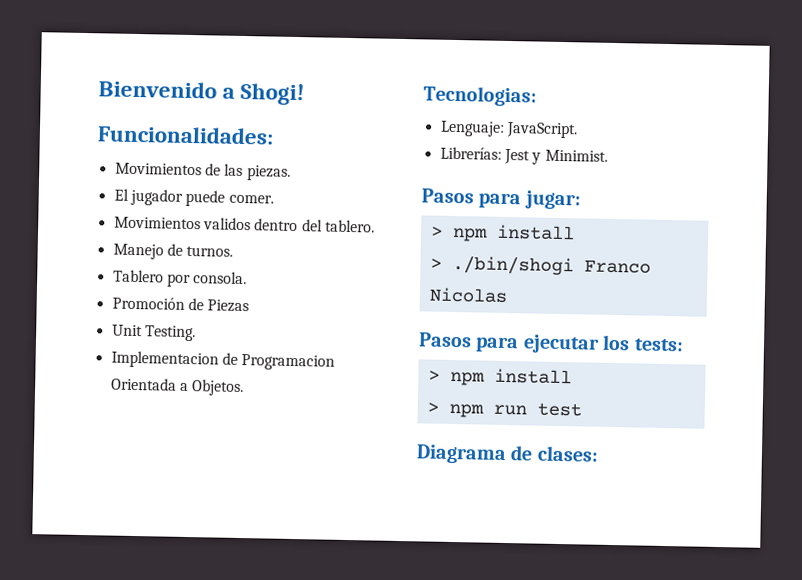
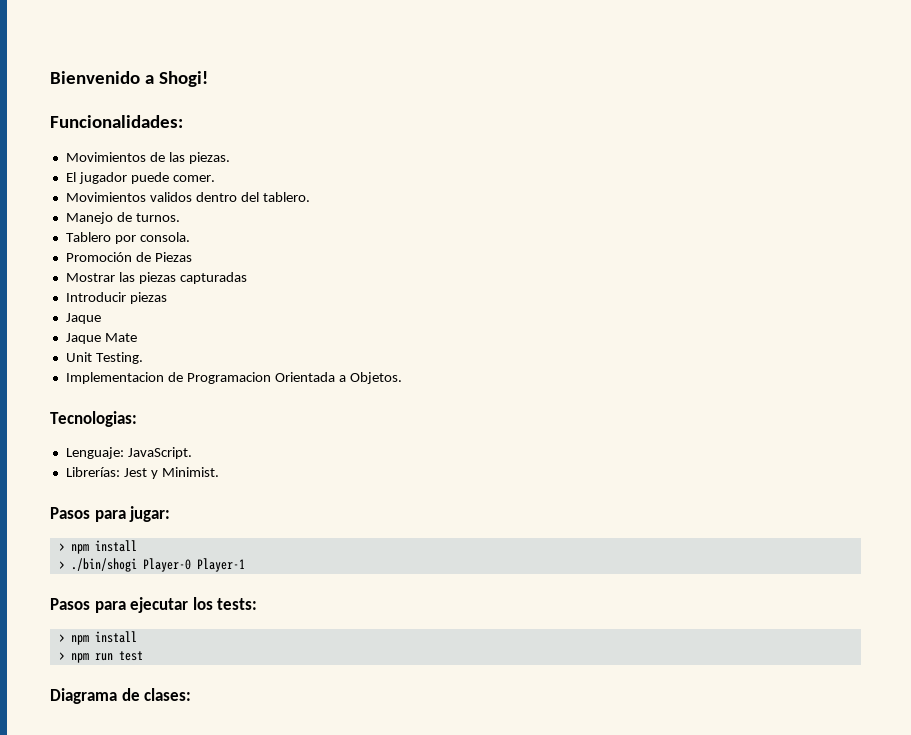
+ Mostrar las piezas capturadas
+ Introducir piezas
+ Jaque
+ Jaque Mate
- > ./bin/shogi Franco Nicolas
+ > ./bin/shogi Player-0 Player-1

